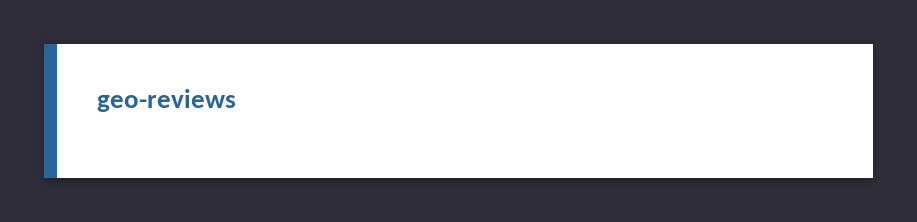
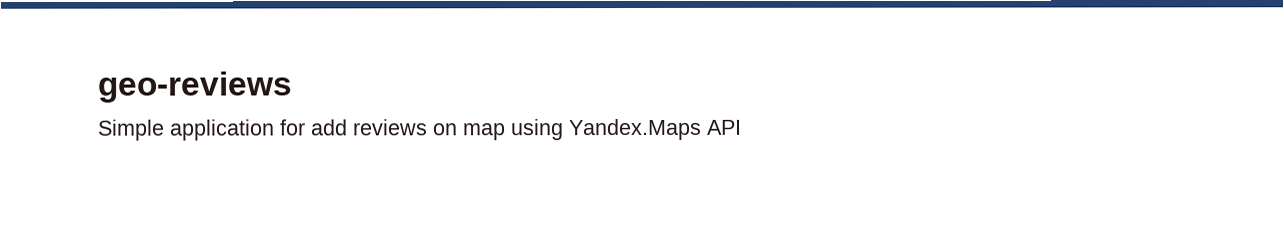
+ Simple application for add reviews on map using Yandex.Maps API

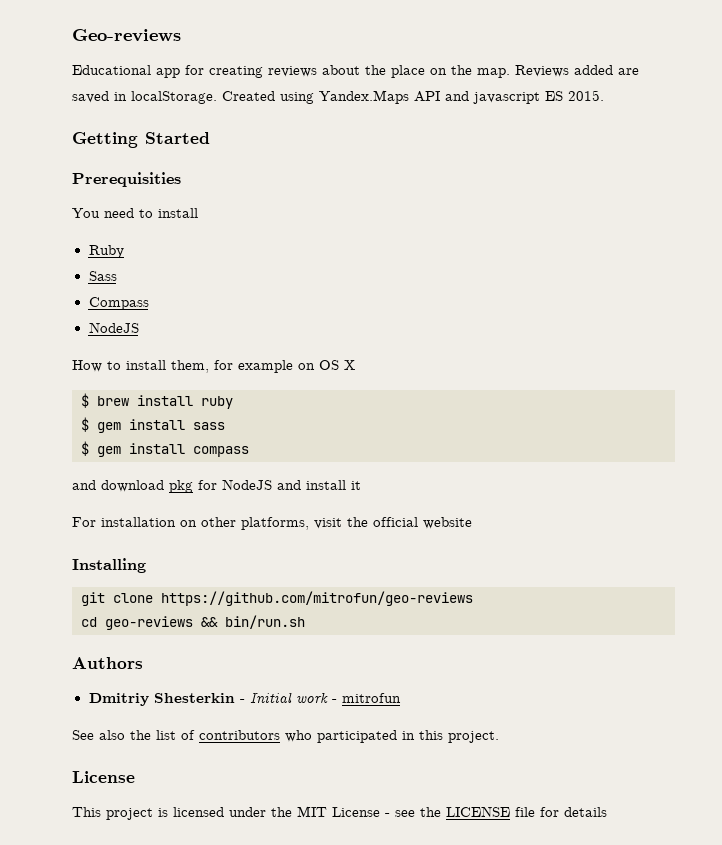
- geo-reviews
- Simple application for add reviews on map using Yandex.Maps API
+ Geo-reviews
+ Educational app for creating reviews about the place on the map. Reviews added are saved in localStorage. Created using Yandex.Maps API and javascript ES 2015.
+ Getting Started
+ Prerequisities
+ You need to install
+ Ruby
+ Sass
+ Compass
+ NodeJS
+ How to install them, for example on OS X
+ $ brew install ruby
+ $ gem install sass
+ $ gem install compass
+ and download pkg for NodeJS and install it
+ For installation on other platforms, visit the official website
+ Installing
+ git clone https://github.com/mitrofun/geo-reviews
+ cd geo-reviews && bin/run.sh
+ Authors
+ Dmitriy Shesterkin - Initial work - mitrofun
+ See also the list of contributors who participated in this project.
+ License
+ This project is licensed under the MIT License - see the LICENSE file for details

